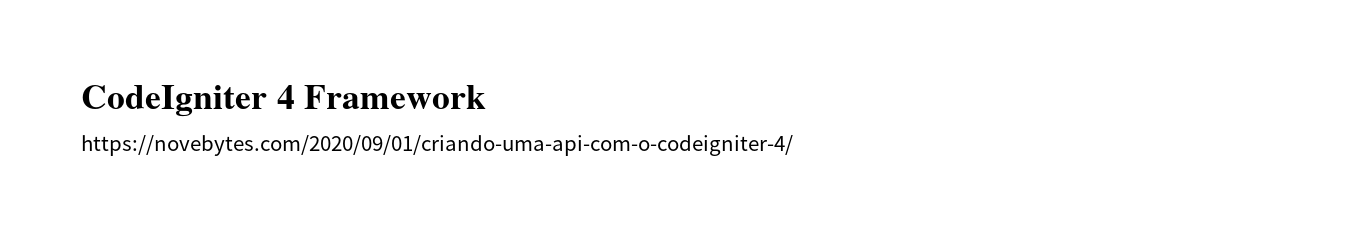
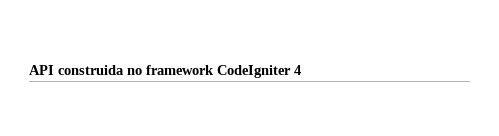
- CodeIgniter 4 Framework
- https://novebytes.com/2020/09/01/criando-uma-api-com-o-codeigniter-4/
+ API construida no framework CodeIgniter 4

